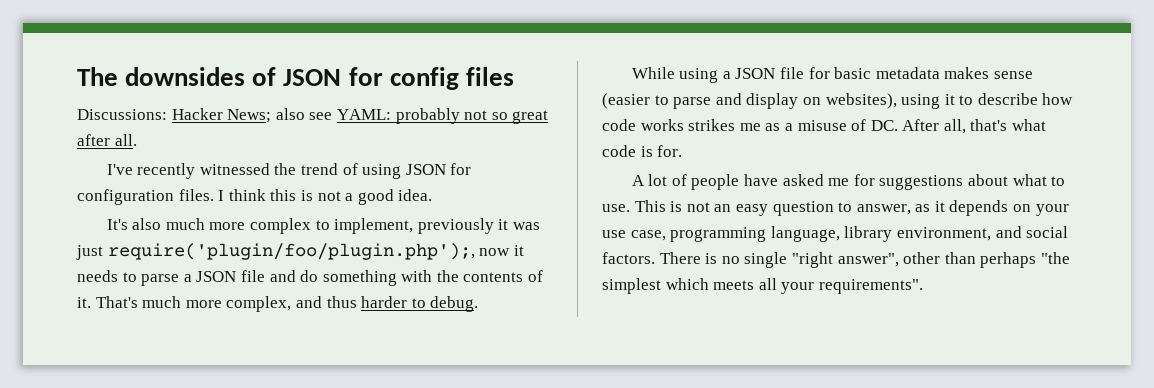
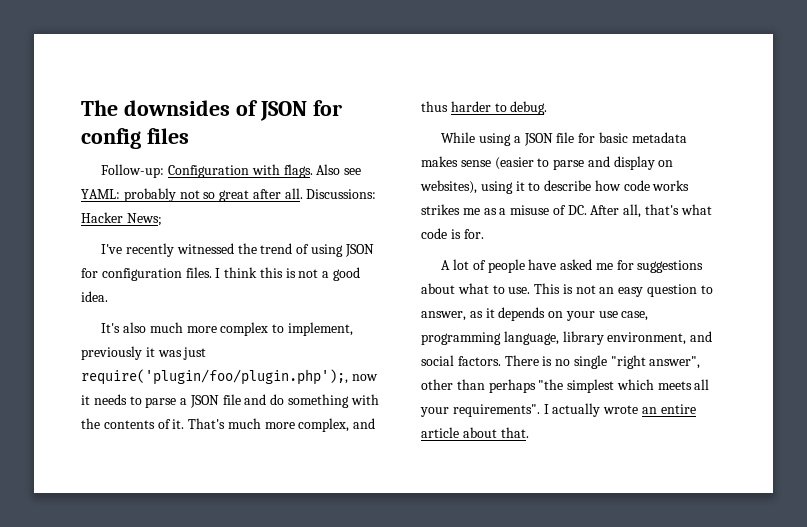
- Discussions: Hacker News; also see YAML: probably not so great after all.
+ Follow-up: Configuration with flags. Also see YAML: probably not so great after all. Discussions: Hacker News;
+ I actually wrote an entire article about that.

